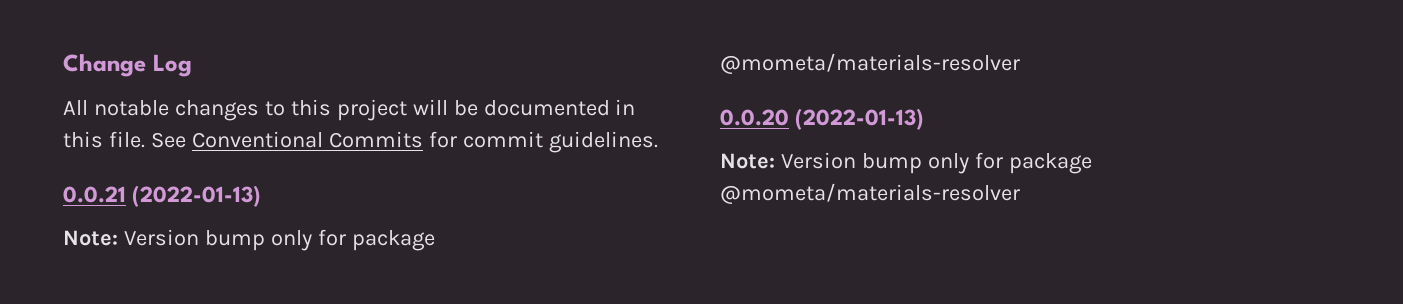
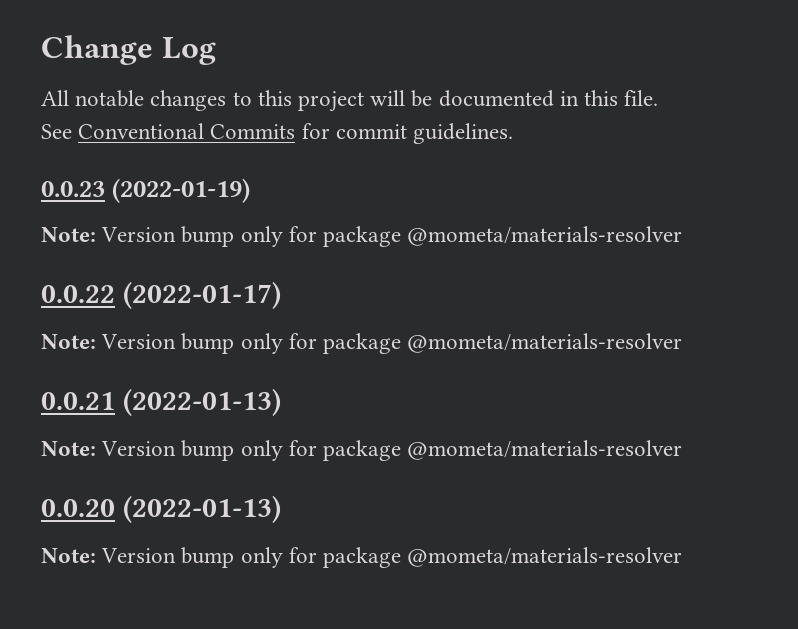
+ 0.0.23 (2022-01-19)
+ Note: Version bump only for package @mometa/materials-resolver
+ 0.0.22 (2022-01-17)
+ Note: Version bump only for package @mometa/materials-resolver

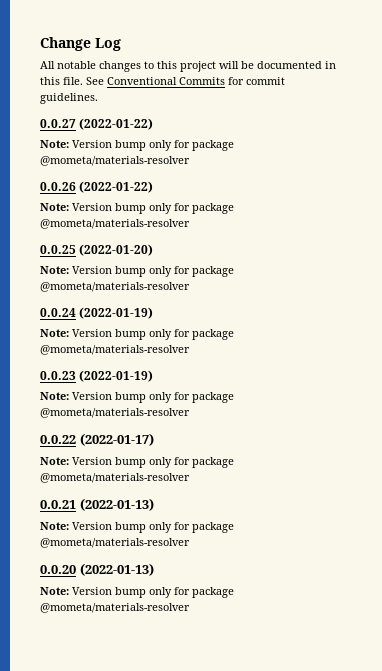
+ 0.0.27 (2022-01-22)
+ Note: Version bump only for package @mometa/materials-resolver
+ 0.0.26 (2022-01-22)
+ Note: Version bump only for package @mometa/materials-resolver
+ 0.0.25 (2022-01-20)
+ Note: Version bump only for package @mometa/materials-resolver
+ 0.0.24 (2022-01-19)
+ Note: Version bump only for package @mometa/materials-resolver

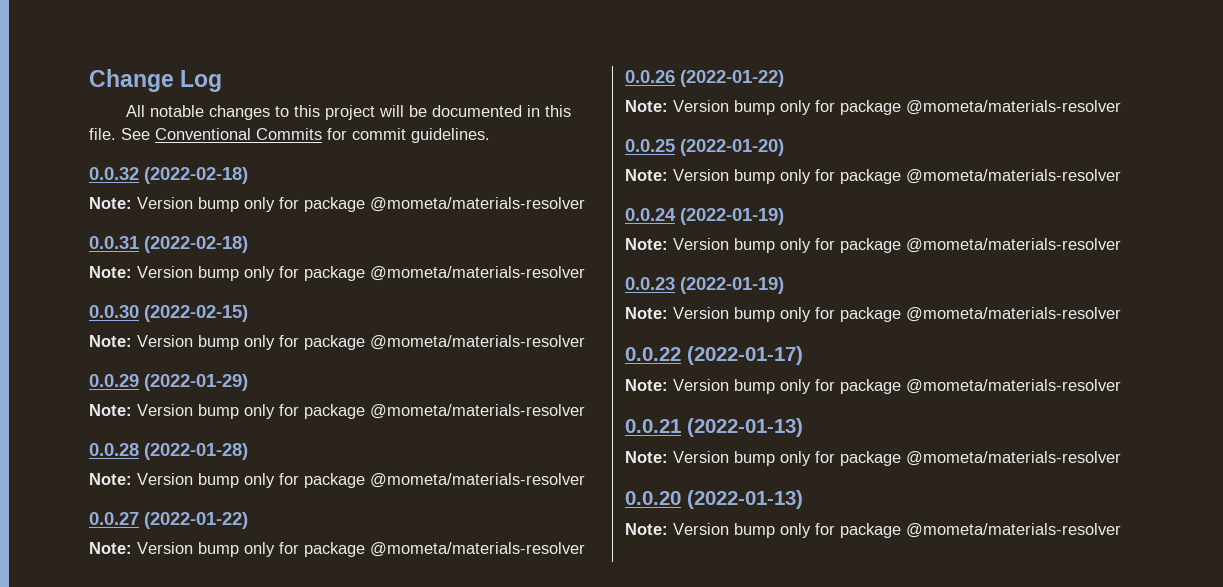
+ 0.0.32 (2022-02-18)
+ Note: Version bump only for package @mometa/materials-resolver
+ 0.0.31 (2022-02-18)
+ Note: Version bump only for package @mometa/materials-resolver
+ 0.0.30 (2022-02-15)
+ Note: Version bump only for package @mometa/materials-resolver
+ 0.0.29 (2022-01-29)
+ Note: Version bump only for package @mometa/materials-resolver
+ 0.0.28 (2022-01-28)
+ Note: Version bump only for package @mometa/materials-resolver

